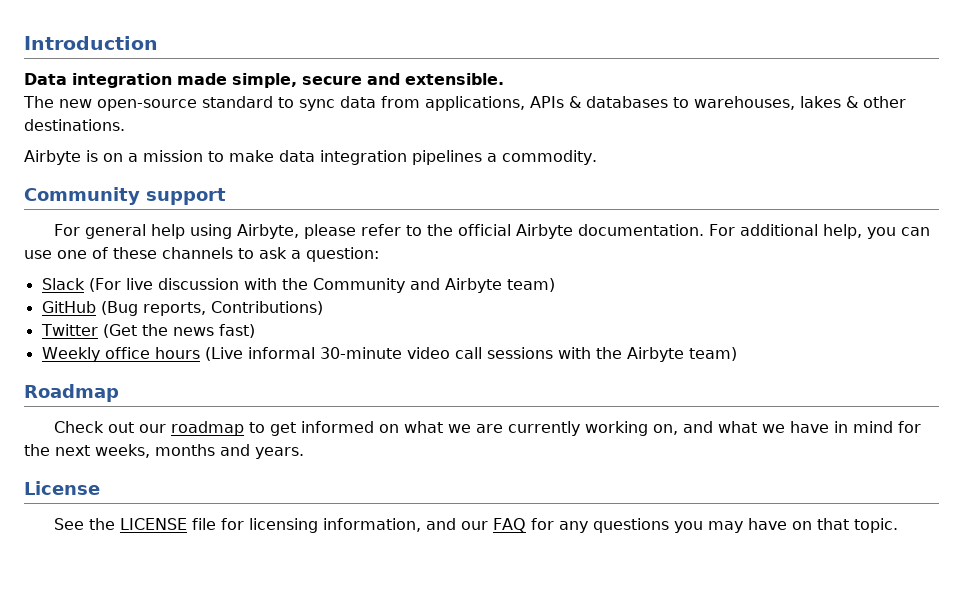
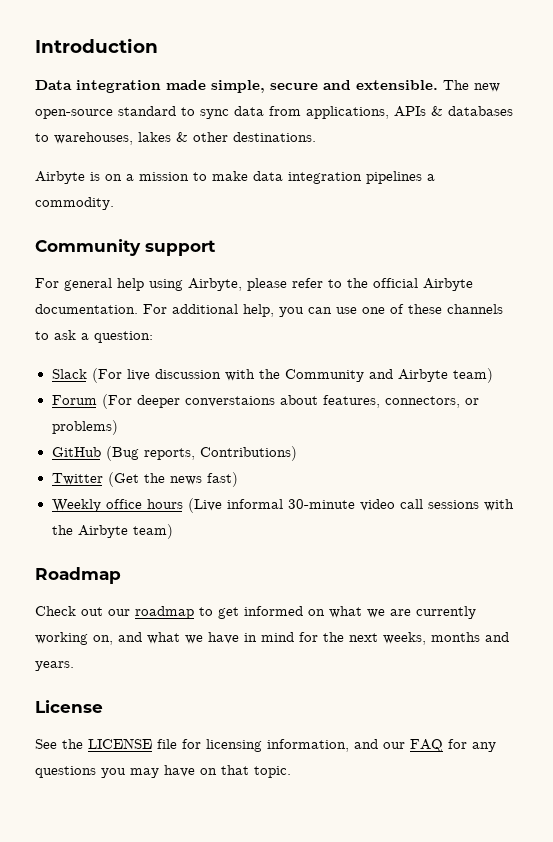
- Data integration made simple, secure and extensible.
- The new open-source standard to sync data from applications, APIs & databases to warehouses, lakes & other destinations.
+ Data integration made simple, secure and extensible. The new open-source standard to sync data from applications, APIs & databases to warehouses, lakes & other destinations.
+ Forum (For deeper converstaions about features, connectors, or problems)

